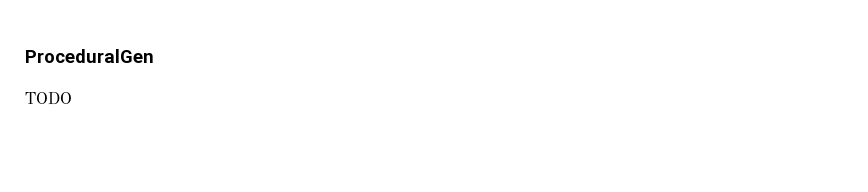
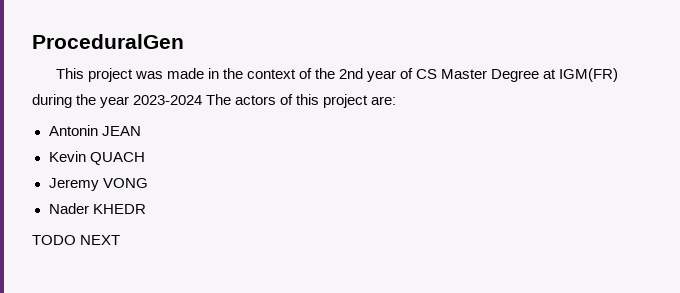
+ This project was made in the context of the 2nd year of CS Master Degree at IGM(FR) during the year 2023-2024 The actors of this project are:
+ Antonin JEAN
+ Kevin QUACH
+ Jeremy VONG
+ Nader KHEDR
- TODO
+ TODO NEXT

